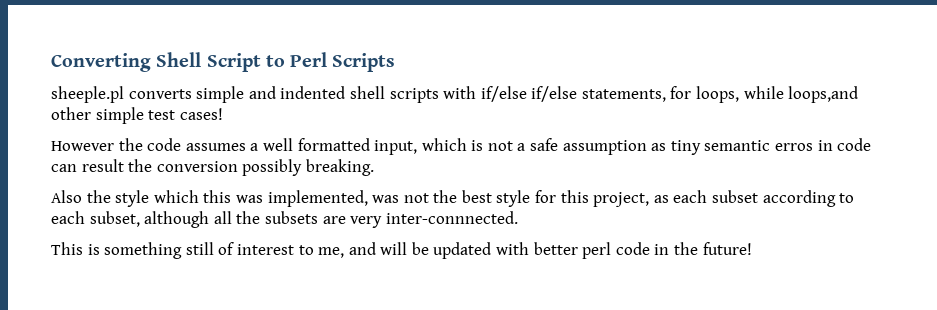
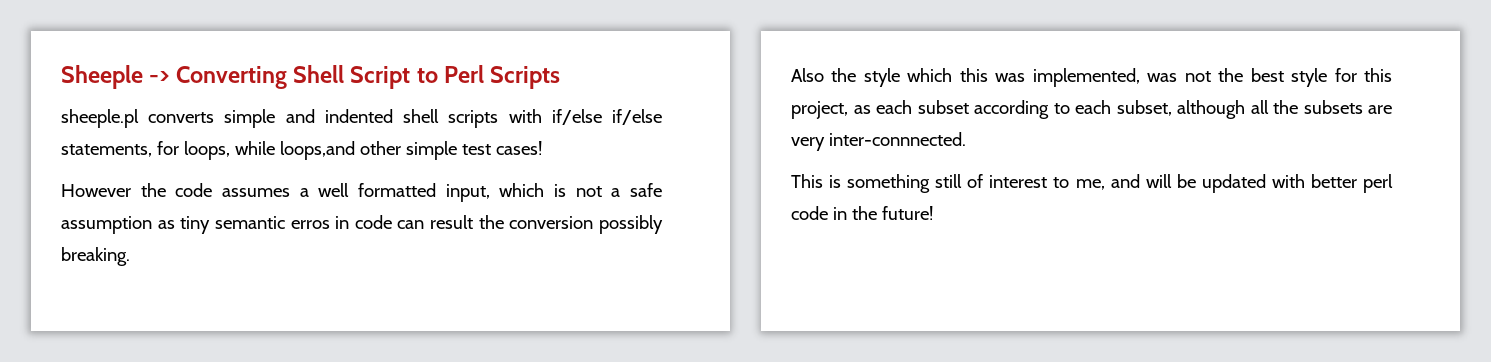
- Converting Shell Script to Perl Scripts
+ Sheeple -> Converting Shell Script to Perl Scripts

